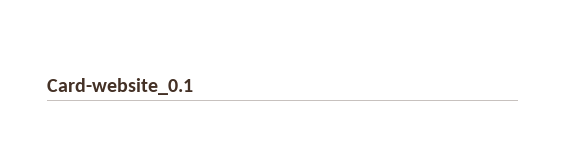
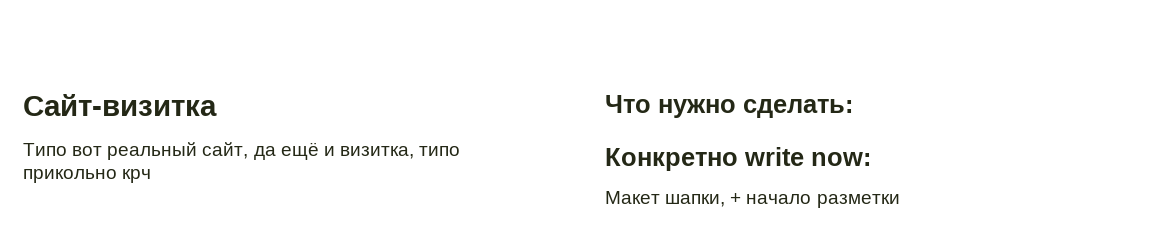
- Card-website_0.1
+ Сайт-визитка
+ Типо вот реальный сайт, да ещё и визитка, типо прикольно крч
+ Что нужно сделать:
+ Конкретно write now:
+ Макет шапки, + начало разметки

